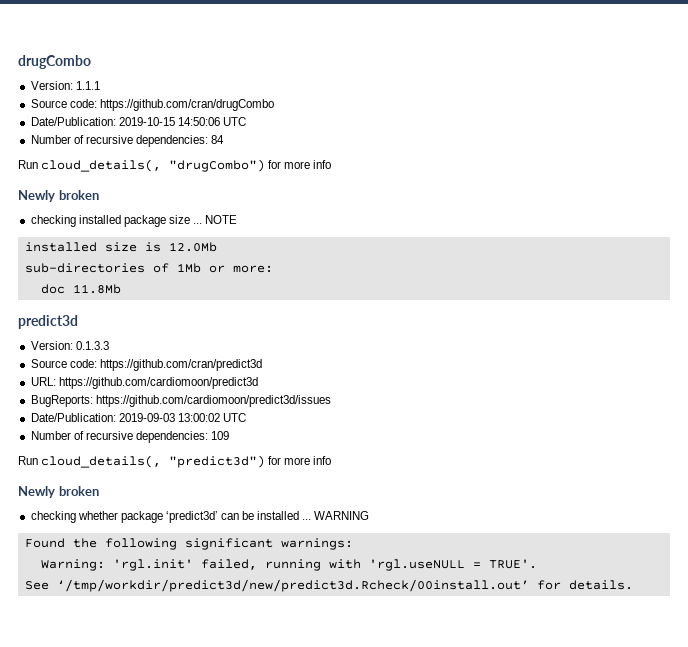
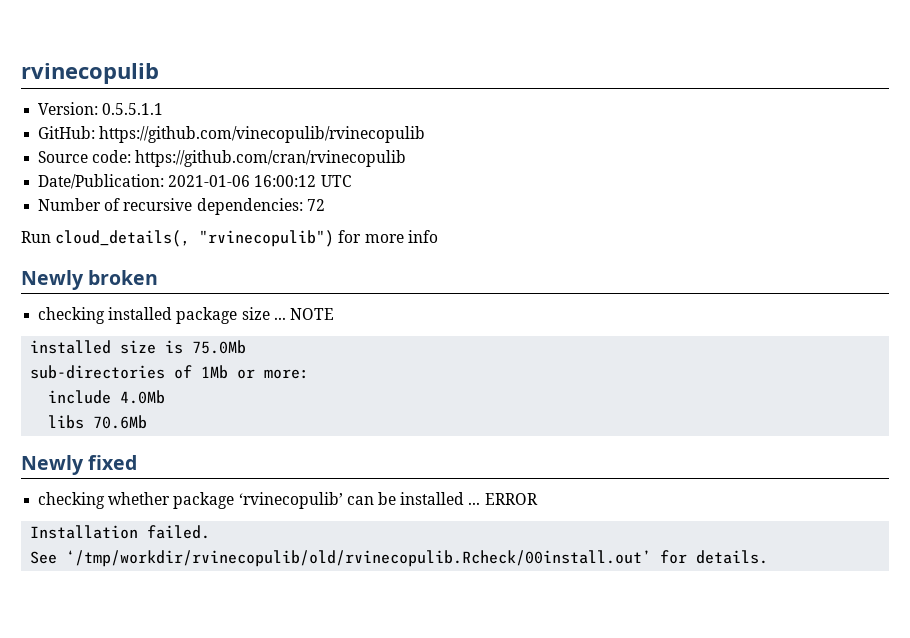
- drugCombo
- Version: 1.1.1
- Source code: https://github.com/cran/drugCombo
- Date/Publication: 2019-10-15 14:50:06 UTC
- Number of recursive dependencies: 84
- Run cloud_details(, "drugCombo") for more info
+ rvinecopulib
+ Version: 0.5.5.1.1
+ GitHub: https://github.com/vinecopulib/rvinecopulib
+ Source code: https://github.com/cran/rvinecopulib
+ Date/Publication: 2021-01-06 16:00:12 UTC
+ Number of recursive dependencies: 72
+ Run cloud_details(, "rvinecopulib") for more info
- installed size is 12.0Mb
+ installed size is 75.0Mb
- doc 11.8Mb
- predict3d
- Version: 0.1.3.3
- Source code: https://github.com/cran/predict3d
- URL: https://github.com/cardiomoon/predict3d
- BugReports: https://github.com/cardiomoon/predict3d/issues
- Date/Publication: 2019-09-03 13:00:02 UTC
- Number of recursive dependencies: 109
- Run cloud_details(, "predict3d") for more info
- Newly broken
+ include 4.0Mb
+ libs 70.6Mb
+ Newly fixed
- checking whether package ‘predict3d’ can be installed ...
+ checking whether package ‘rvinecopulib’ can be installed ...
- WARNING
- Found the following significant warnings:
- Warning: 'rgl.init' failed, running with 'rgl.useNULL = TRUE'.
+ ERROR
+ Installation failed.
- See ‘/tmp/workdir/predict3d/new/predict3d.Rcheck/00install.out’ for details.
+ See ‘/tmp/workdir/rvinecopulib/old/rvinecopulib.Rcheck/00install.out’ for details.

